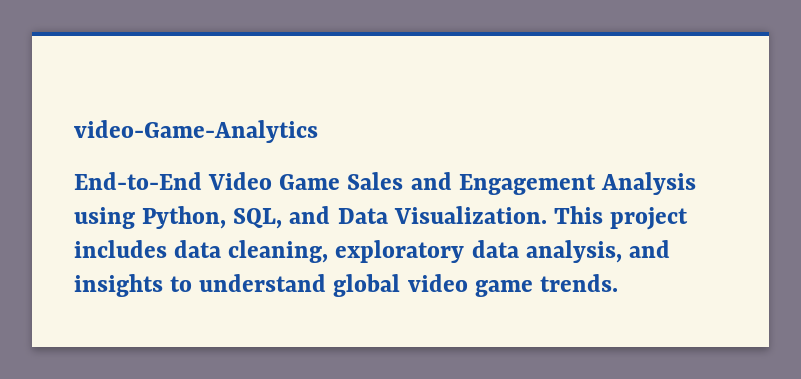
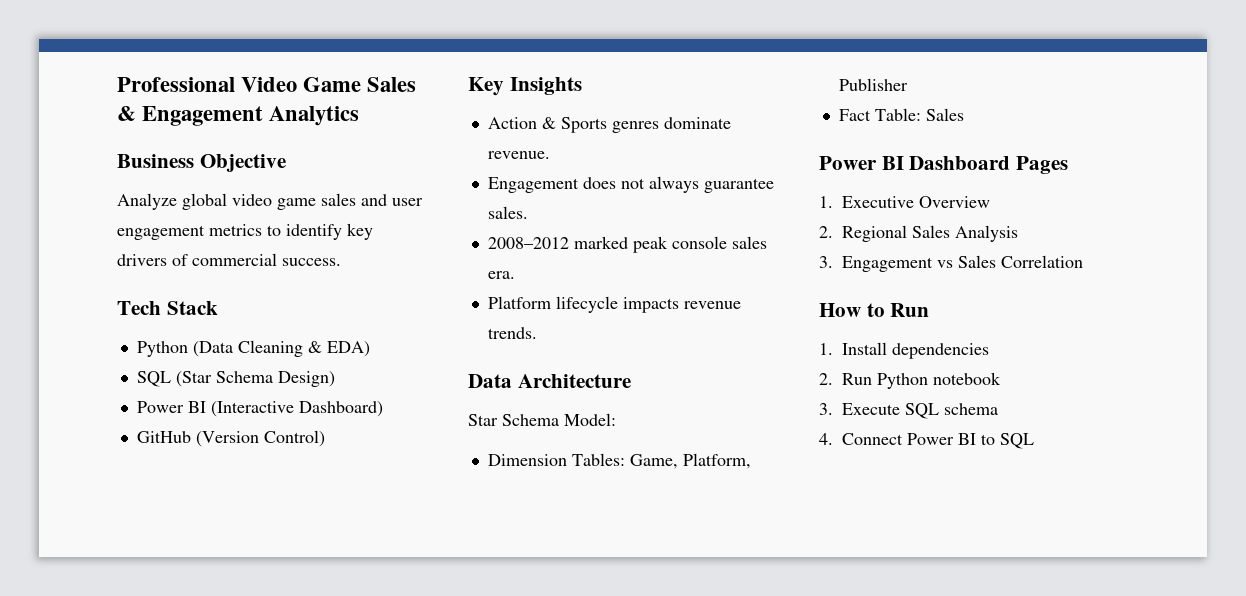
- video-Game-Analytics
- End-to-End Video Game Sales and Engagement Analysis using Python, SQL, and Data Visualization. This project includes data cleaning, exploratory data analysis, and insights to understand global video game trends.
+ Professional Video Game Sales & Engagement Analytics
+ Business Objective
+ Analyze global video game sales and user engagement metrics to identify key drivers of commercial success.
+ Tech Stack
+ Python (Data Cleaning & EDA)
+ SQL (Star Schema Design)
+ Power BI (Interactive Dashboard)
+ GitHub (Version Control)
+ Key Insights
+ Action & Sports genres dominate revenue.
+ Engagement does not always guarantee sales.
+ 2008–2012 marked peak console sales era.
+ Platform lifecycle impacts revenue trends.
+ Data Architecture
+ Star Schema Model:
+ Dimension Tables: Game, Platform, Publisher
+ Fact Table: Sales
+ Power BI Dashboard Pages
+ 1. Executive Overview
+ 2. Regional Sales Analysis
+ 3. Engagement vs Sales Correlation
+ How to Run
+ 1. Install dependencies
+ 2. Run Python notebook
+ 3. Execute SQL schema
+ 4. Connect Power BI to SQL

